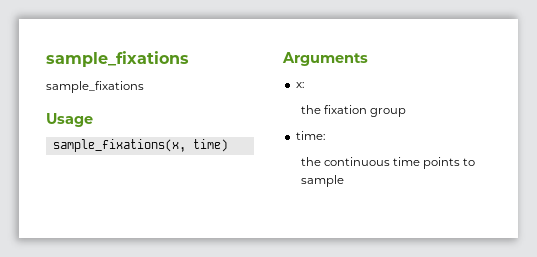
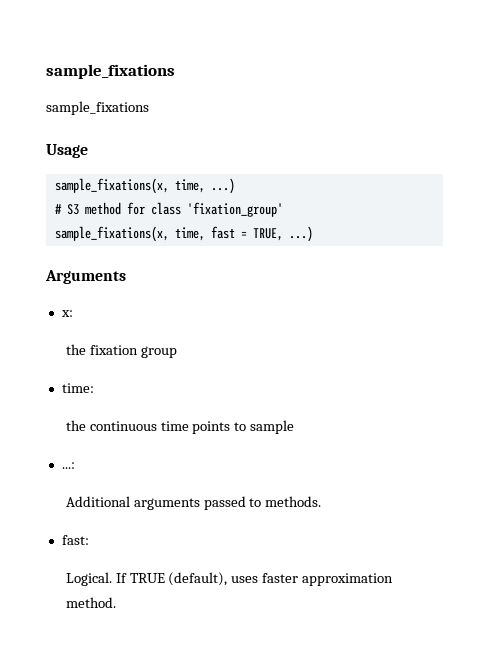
- sample_fixations(x, time)
+ sample_fixations(x, time, ...)
+ # S3 method for class 'fixation_group'
+ sample_fixations(x, time, fast = TRUE, ...)
+ ...:
+ Additional arguments passed to methods.
+ fast:
+ Logical. If TRUE (default), uses faster approximation method.

